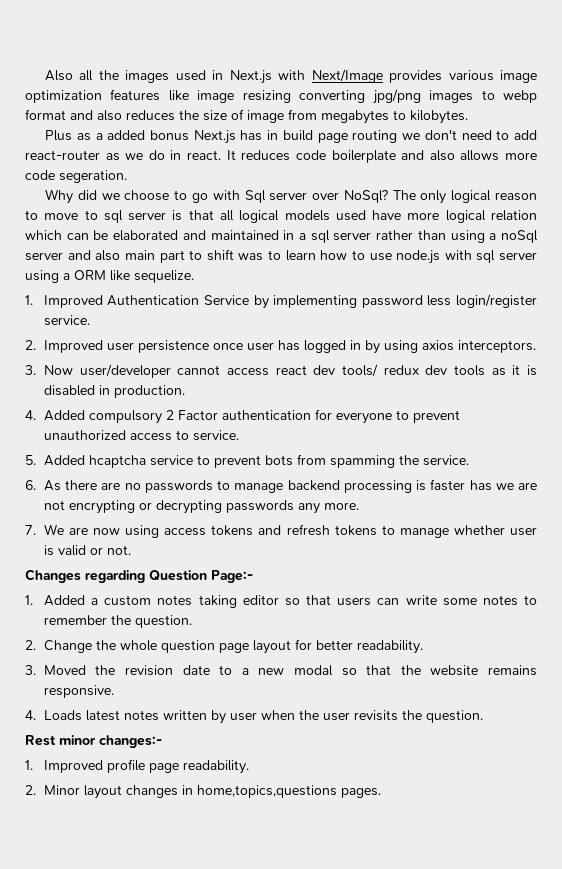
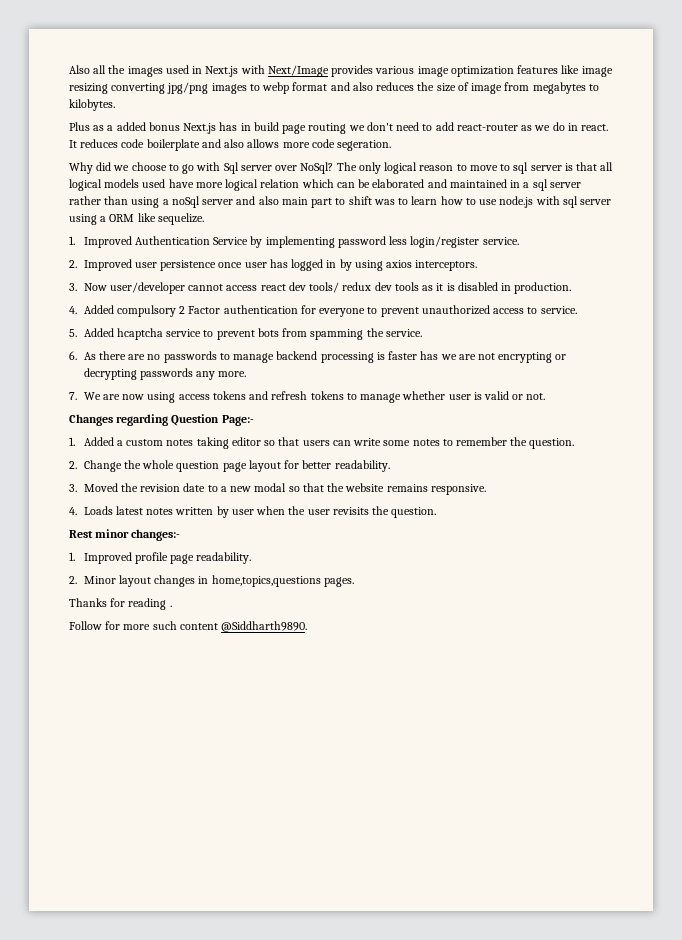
+ Thanks for reading .
+ Follow for more such content @Siddharth9890.

